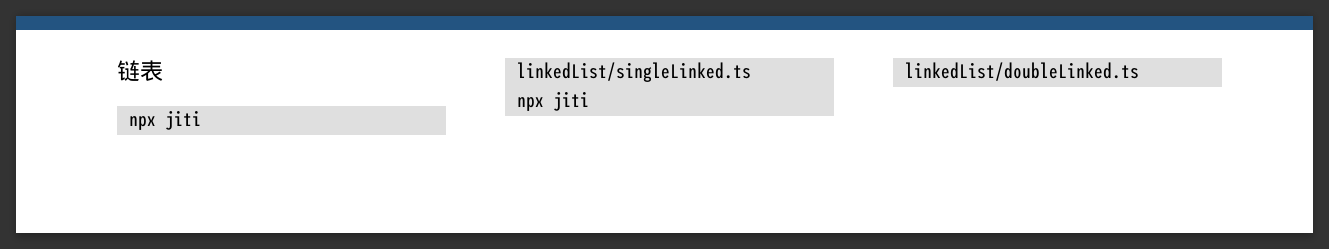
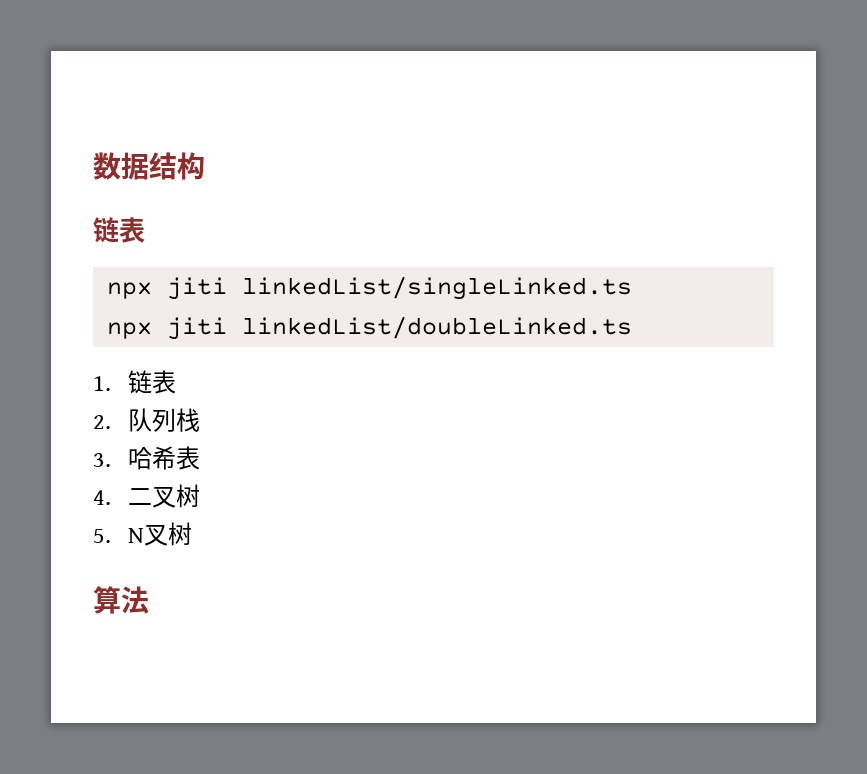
+ 数据结构
+ 1.链表
+ 2.队列栈
+ 3.哈希表
+ 4.二叉树
+ 5. N叉树
+ 算法

